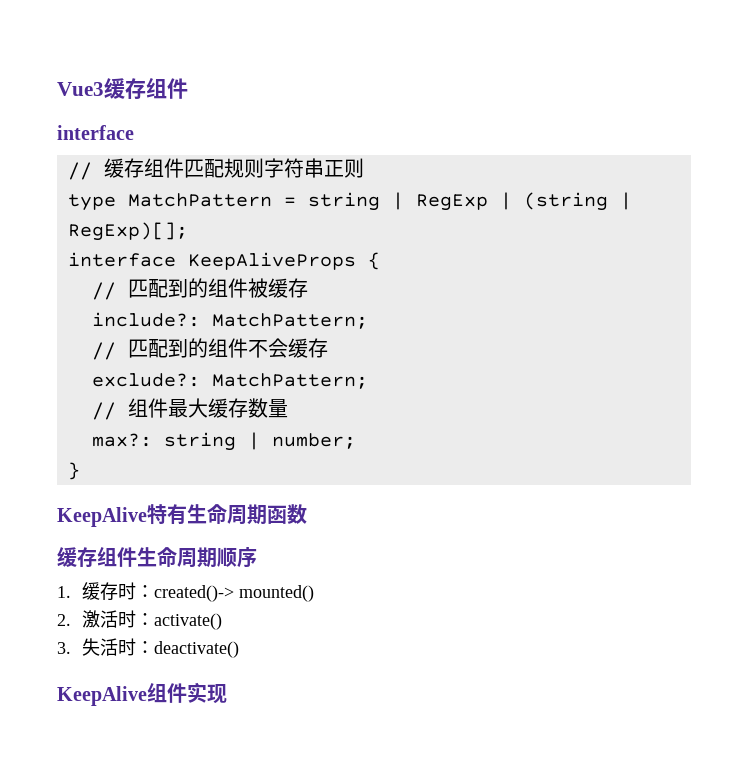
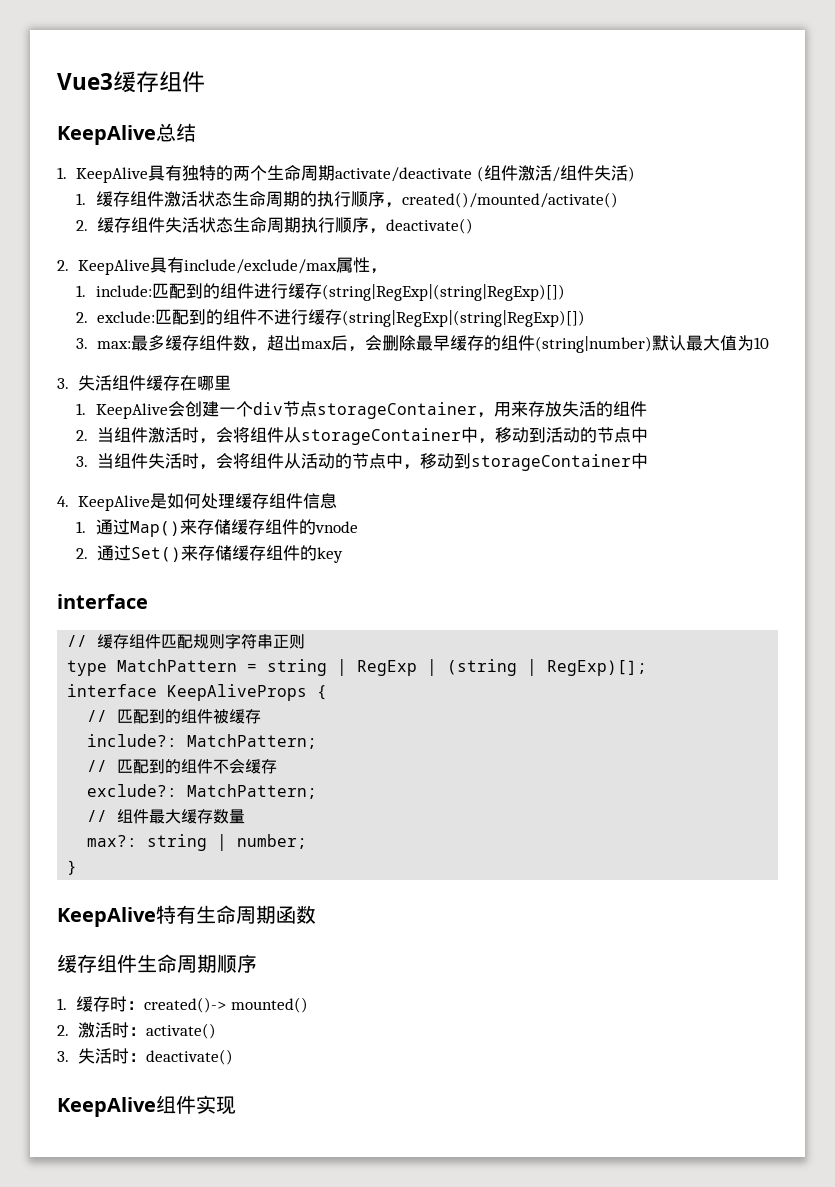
+ KeepAlive总结
+ 1. KeepAlive具有独特的两个生命周期activate/deactivate (组件激活/组件失活)
+ 1.缓存组件激活状态生命周期的执行顺序，created()/mounted/activate()
+ 2.缓存组件失活状态生命周期执行顺序，deactivate()
+ 2. KeepAlive具有include/exclude/max属性，
+ 1. include:匹配到的组件进行缓存(string|RegExp|(string|RegExp)[])
+ 2. exclude:匹配到的组件不进行缓存(string|RegExp|(string|RegExp)[])
+ 3. max:最多缓存组件数，超出max后，会删除最早缓存的组件(string|number)默认最大值为10
+ 3.失活组件缓存在哪里
+ 1. KeepAlive会创建一个div节点storageContainer，用来存放失活的组件
+ 2.当组件激活时，会将组件从storageContainer中，移动到活动的节点中
+ 3.当组件失活时，会将组件从活动的节点中，移动到storageContainer中
+ 4. KeepAlive是如何处理缓存组件信息
+ 1.通过Map()来存储缓存组件的vnode
+ 2.通过Set()来存储缓存组件的key

